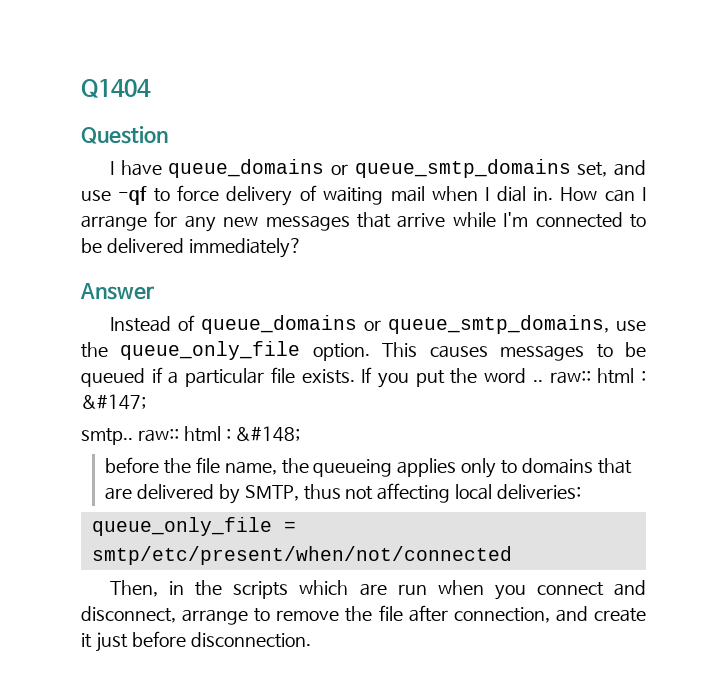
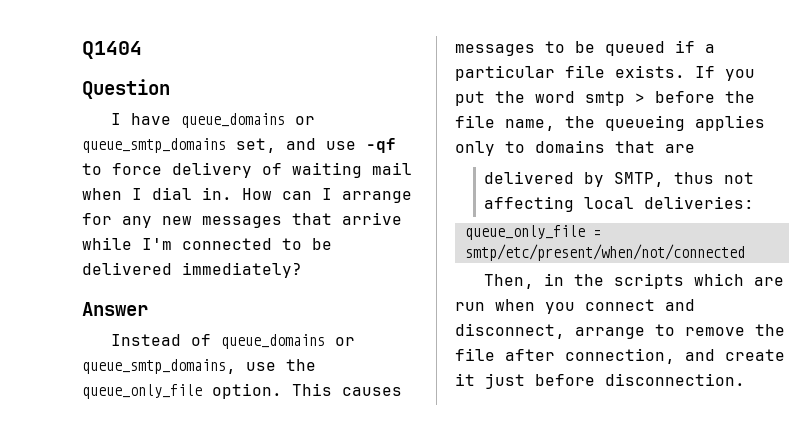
- If you put the word .. raw:: html : &#147;
- smtp.. raw:: html : &#148;
- before the file name, the queueing applies only to domains that are delivered by SMTP, thus not affecting local deliveries:
+ If you put the word smtp > before the file name, the queueing applies only to domains that are
+ delivered by SMTP, thus not affecting local deliveries:

